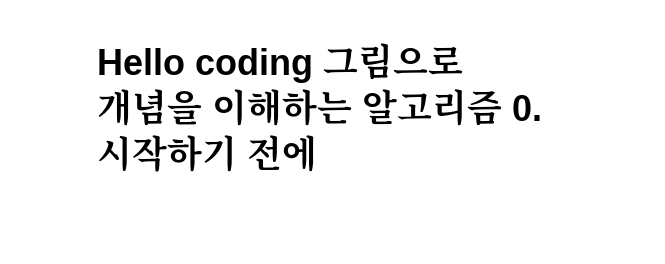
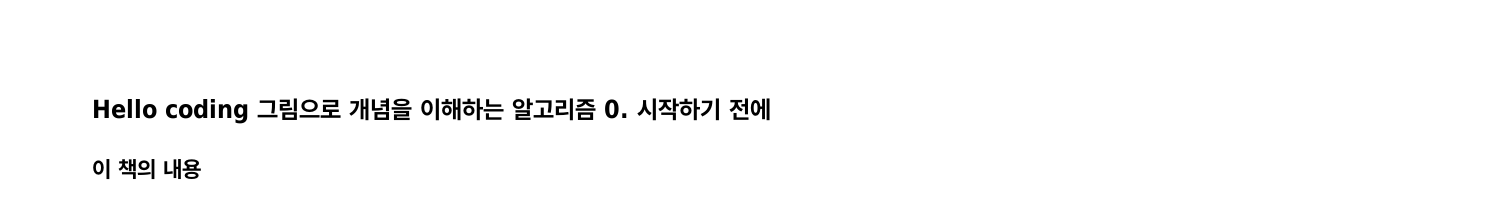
+ 이 책의 내용

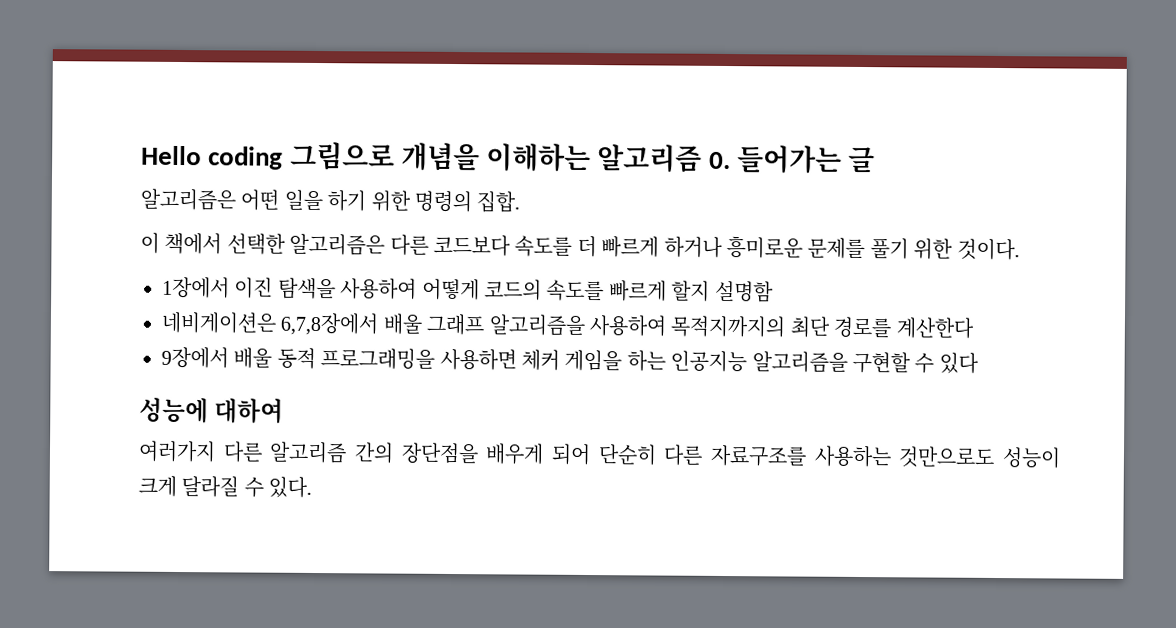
- Hello coding 그림으로 개념을 이해하는 알고리즘 0. 시작하기 전에
- 이 책의 내용
+ Hello coding 그림으로 개념을 이해하는 알고리즘 0. 들어가는 글
+ 알고리즘은 어떤 일을 하기 위한 명령의 집합.
+ 이 책에서 선택한 알고리즘은 다른 코드보다 속도를 더 빠르게 하거나 흥미로운 문제를 풀기 위한 것이다.
+ 1장에서 이진 탐색을 사용하여 어떻게 코드의 속도를 빠르게 할지 설명함
+ 네비게이션은 6,7,8장에서 배울 그래프 알고리즘을 사용하여 목적지까지의 최단 경로를 계산한다
+ 9장에서 배울 동적 프로그래밍을 사용하면 체커 게임을 하는 인공지능 알고리즘을 구현할 수 있다
+ 성능에 대하여
+ 여러가지 다른 알고리즘 간의 장단점을 배우게 되어 단순히 다른 자료구조를 사용하는 것만으로도 성능이 크게 달라질 수 있다.

